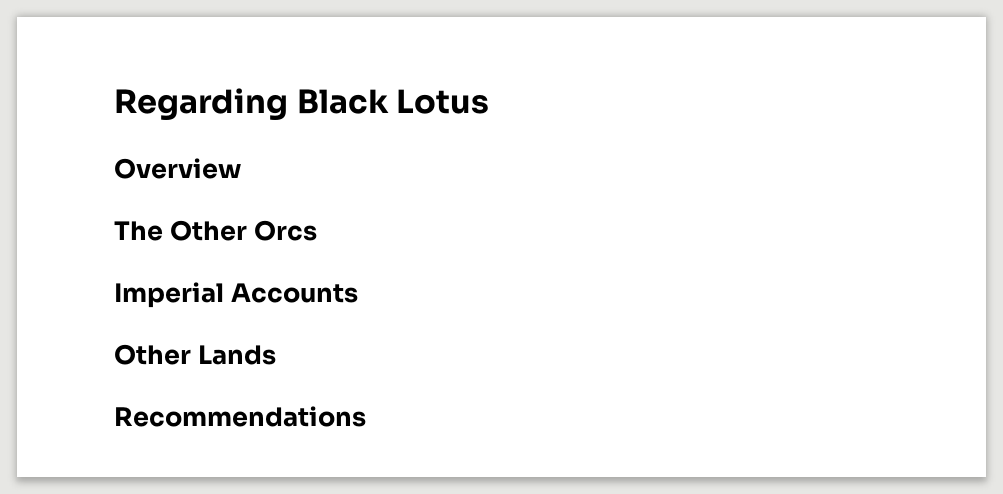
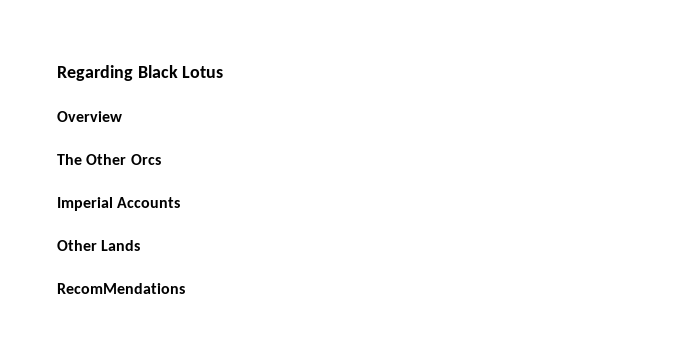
- Recommendations
+ RecomMendations

